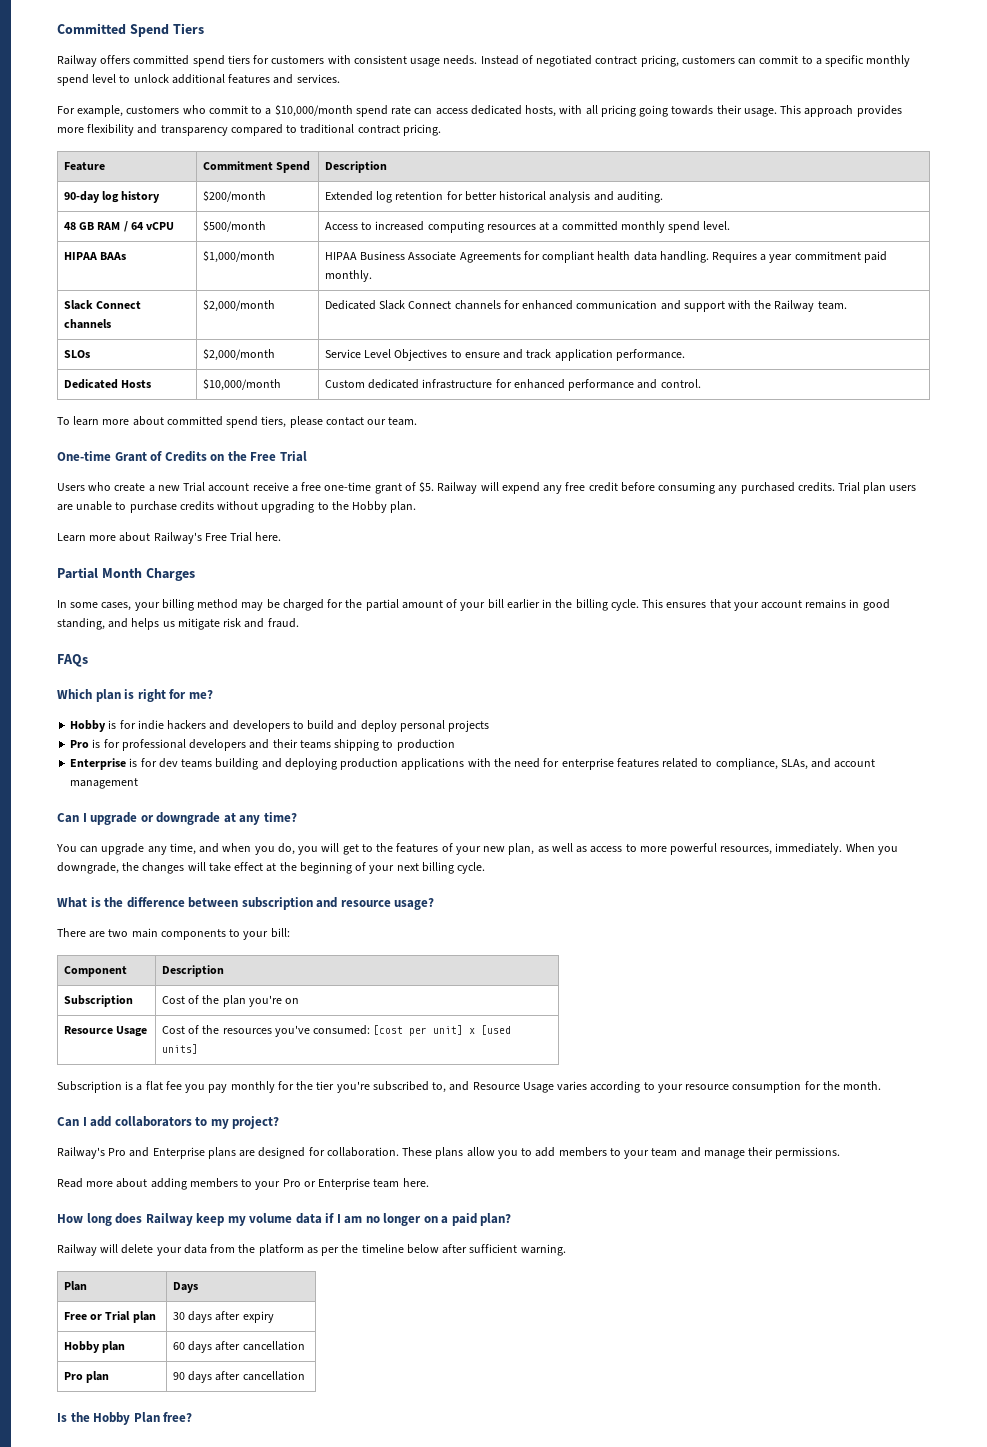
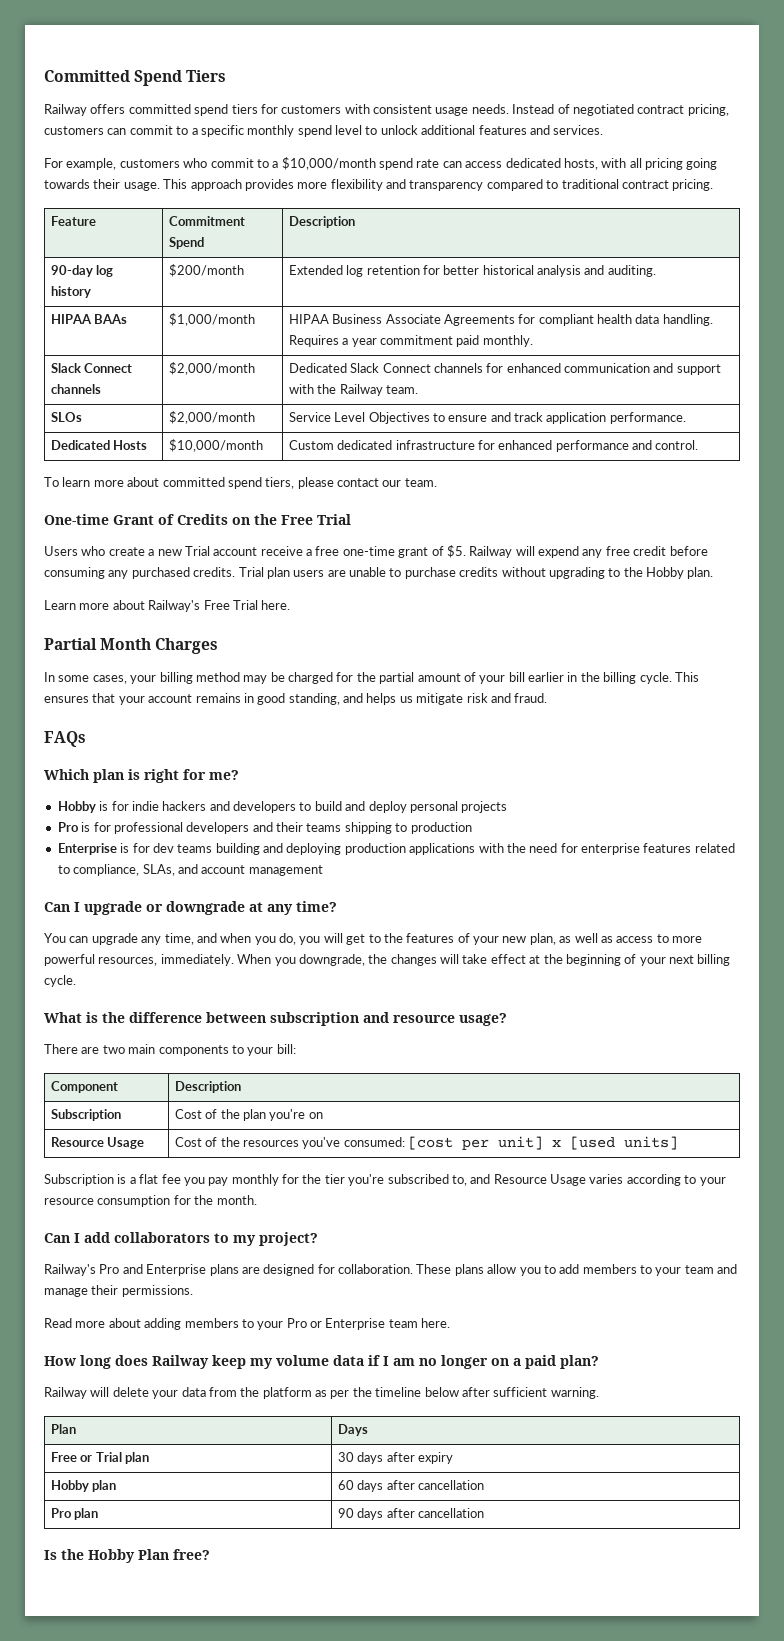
- 48 GB RAM / 64 vCPU | $500/month | Access to increased computing resources at a committed monthly spend level.

